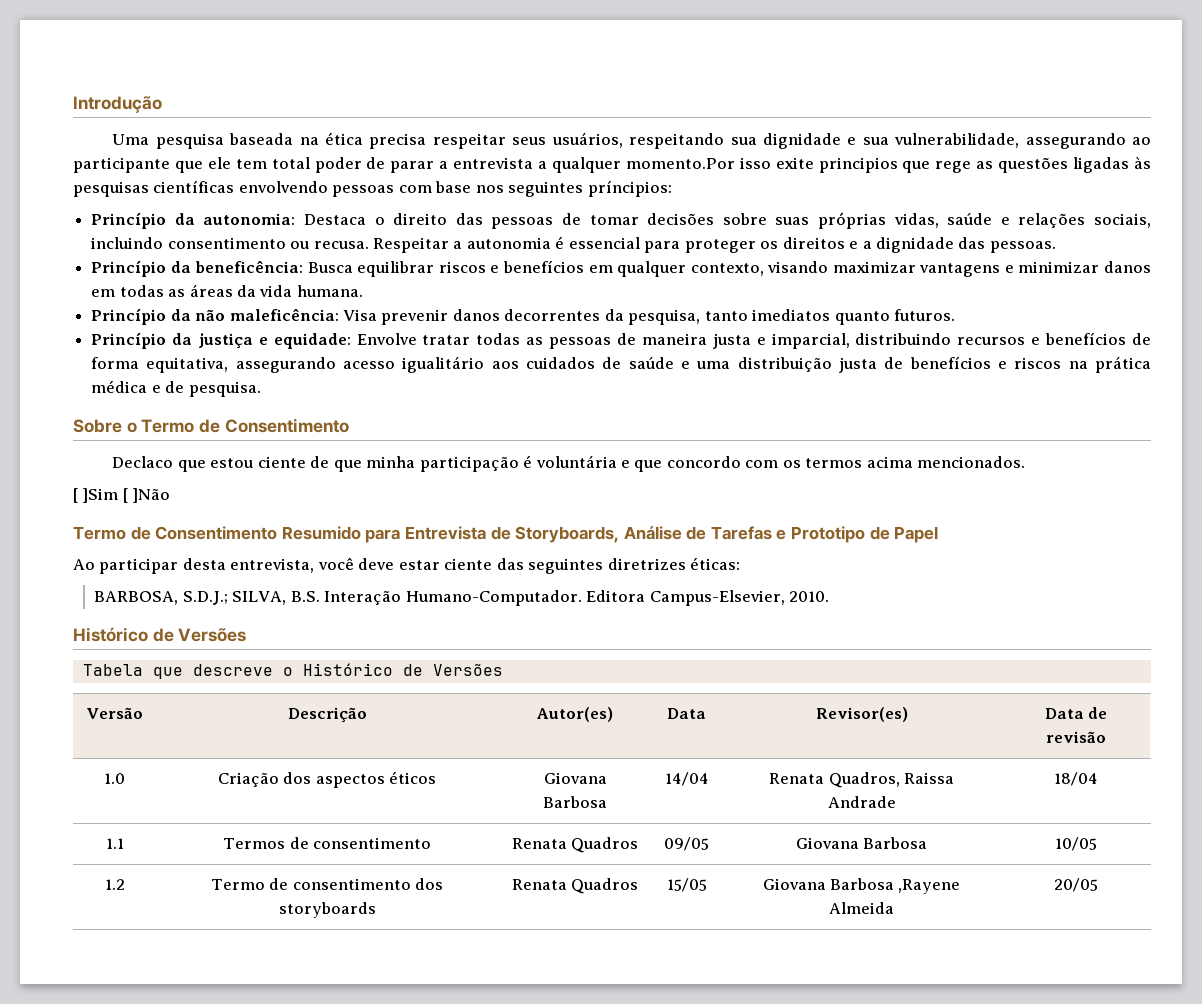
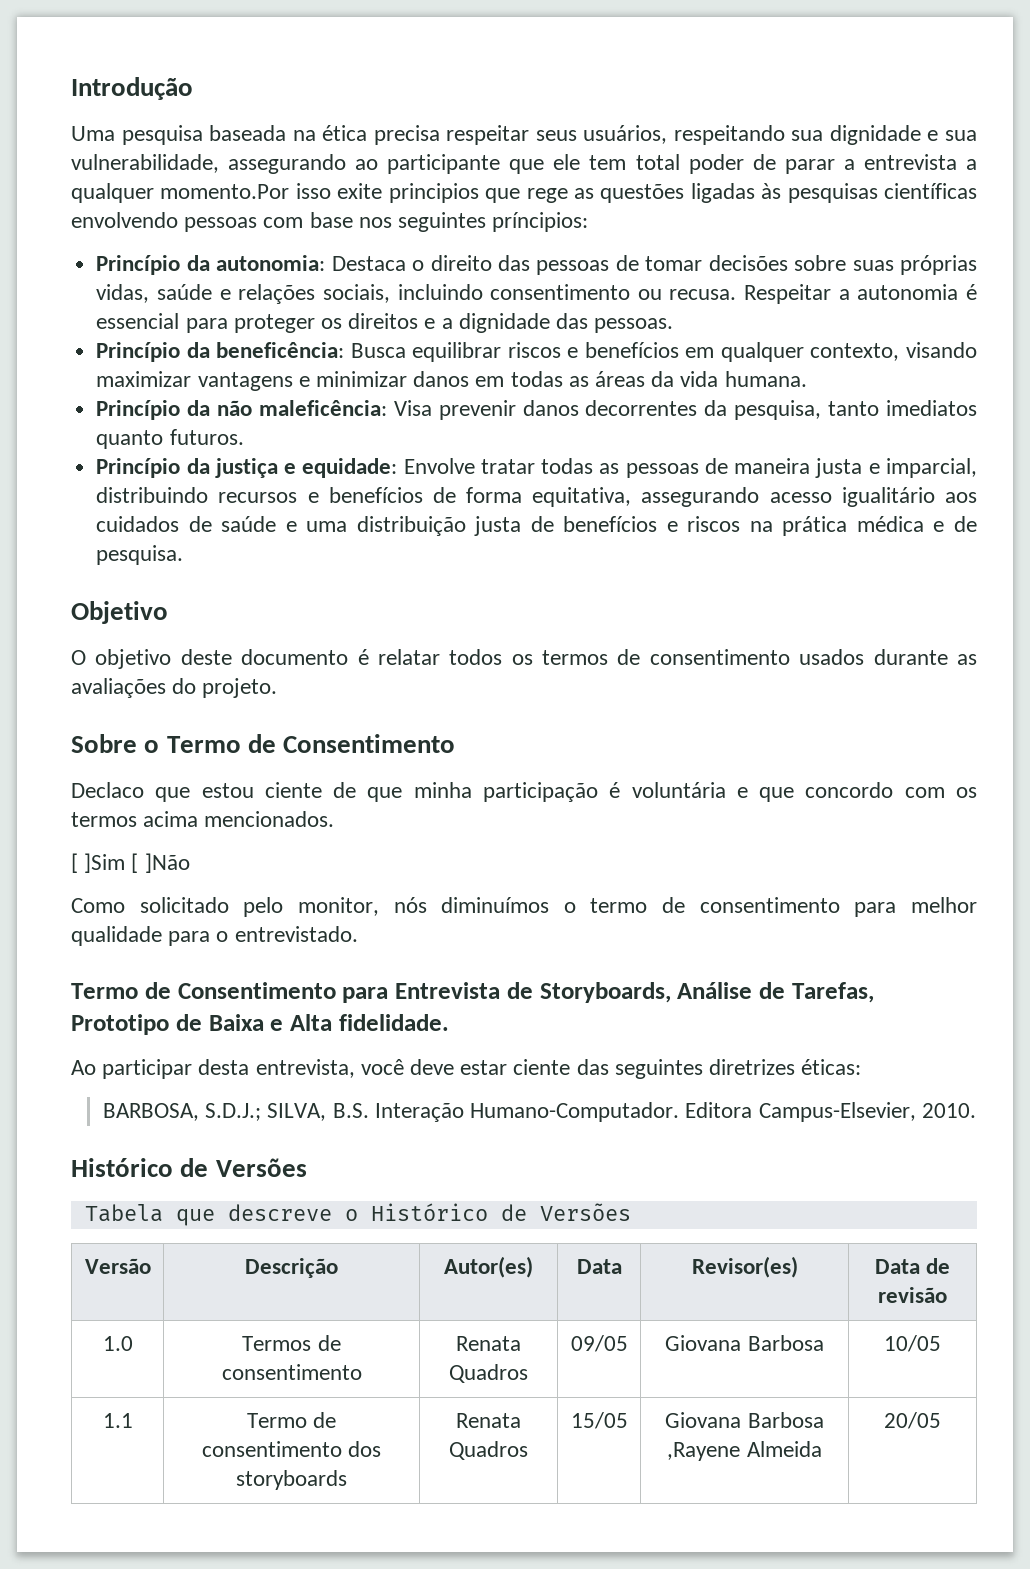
+ Objetivo
+ O objetivo deste documento é relatar todos os termos de consentimento usados durante as avaliações do projeto.
- Termo de Consentimento Resumido para Entrevista de Storyboards, Análise de Tarefas e Prototipo de Papel
+ Como solicitado pelo monitor, nós diminuímos o termo de consentimento para melhor qualidade para o entrevistado.
+ Termo de Consentimento para Entrevista de Storyboards, Análise de Tarefas, Prototipo de Baixa e Alta fidelidade.
- 1.0 | Criação dos aspectos éticos | Giovana Barbosa | 14/04 | Renata Quadros, Raissa Andrade | 18/04
- 1.1 | Termos de consentimento | Renata Quadros | 09/05 | Giovana Barbosa | 10/05
+ 1.0 | Termos de consentimento | Renata Quadros | 09/05 | Giovana Barbosa | 10/05
- 1.2 | Termo de consentimento dos storyboards | Renata Quadros | 15/05 | Giovana Barbosa ,Rayene Almeida | 20/05
+ 1.1 | Termo de consentimento dos storyboards | Renata Quadros | 15/05 | Giovana Barbosa ,Rayene Almeida | 20/05

